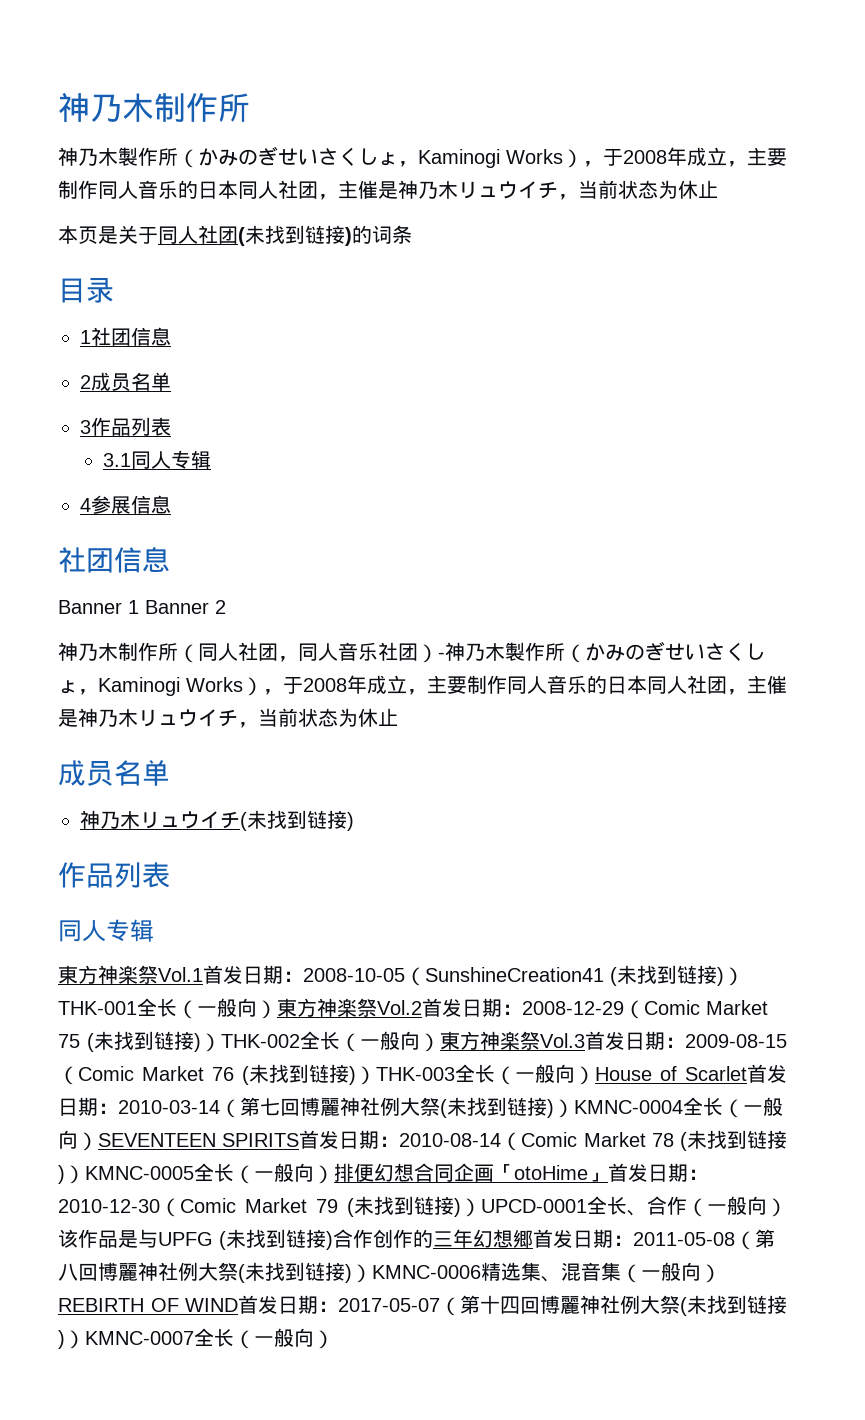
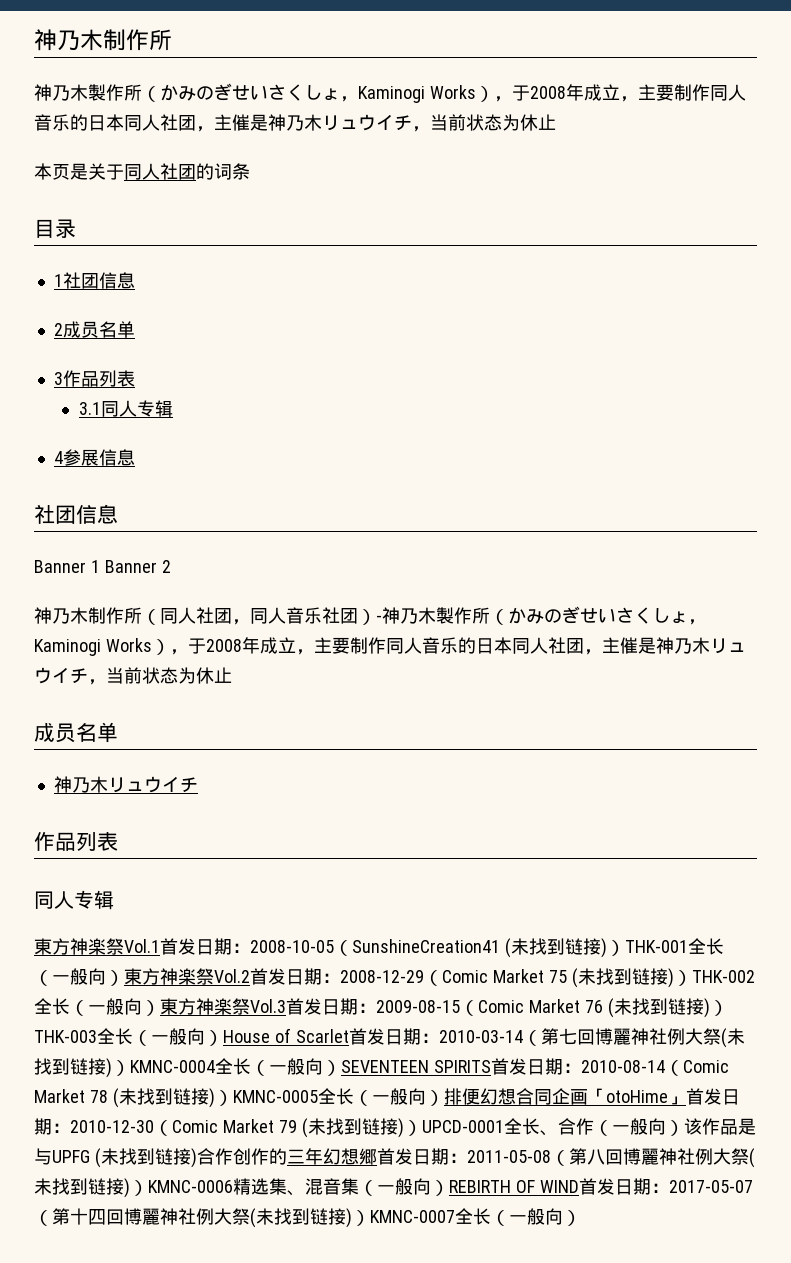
- 本页是关于同人社团(未找到链接)的词条
+ 本页是关于同人社团的词条
  神乃木制作所（同人社团，同人音乐社团）-神乃木製作所（かみのぎせいさくしょ，Kaminogi Works），于2008年成立，主要制作同人音乐的日本同人社团，主催是神乃木リュウイチ，当前状态为休止
  成员名单
- 神乃木リュウイチ(未找到链接)
+ 神乃木リュウイチ

